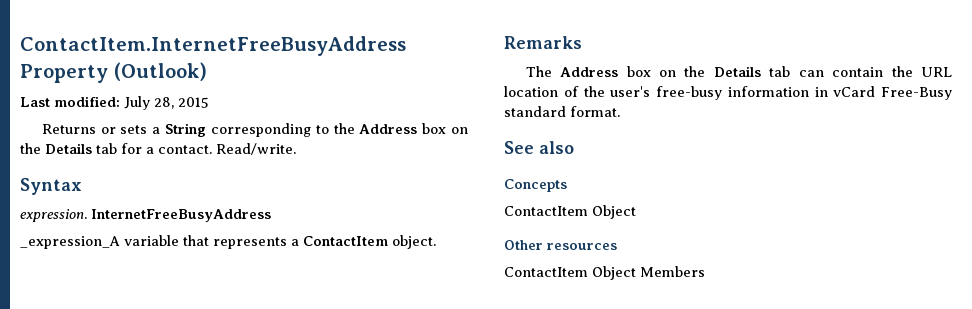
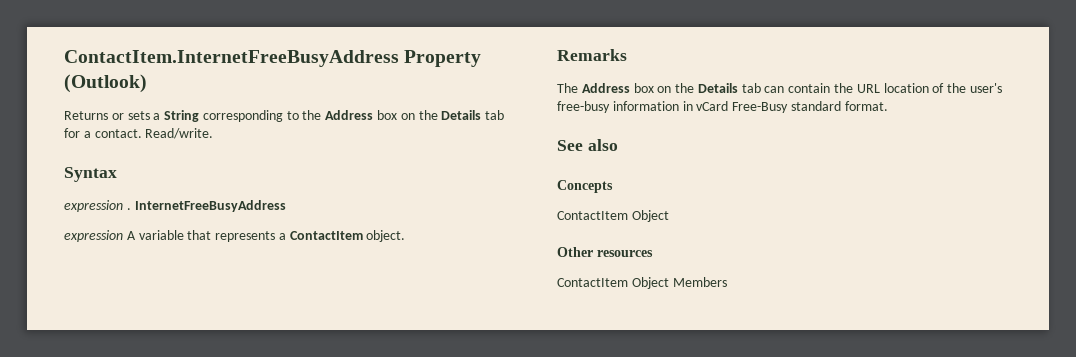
- Last modified: July 28, 2015
- expression.
+ expression .
- _expression_A variable that represents a ContactItem object.
+ expression A variable that represents a ContactItem object.

